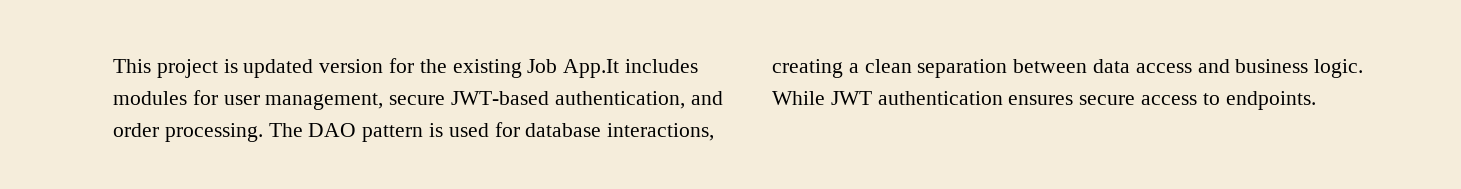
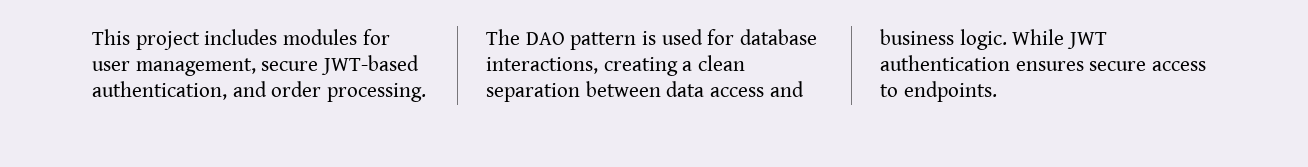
- This project is updated version for the existing Job App.It includes modules for user management, secure JWT-based authentication, and order processing.
+ This project includes modules for user management, secure JWT-based authentication, and order processing.

